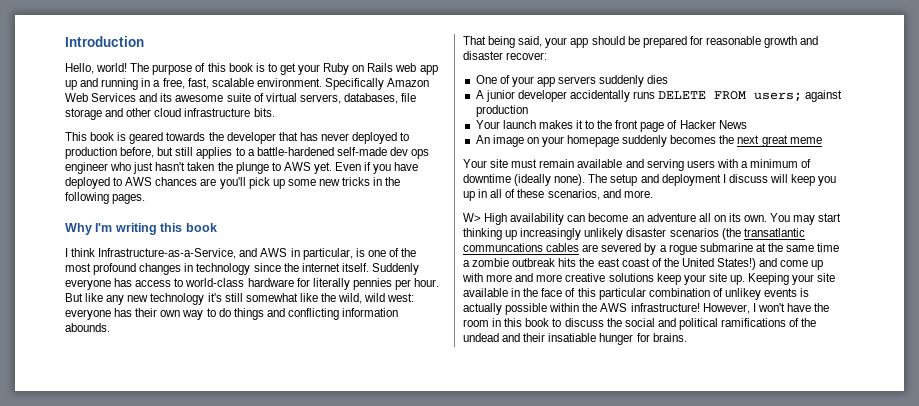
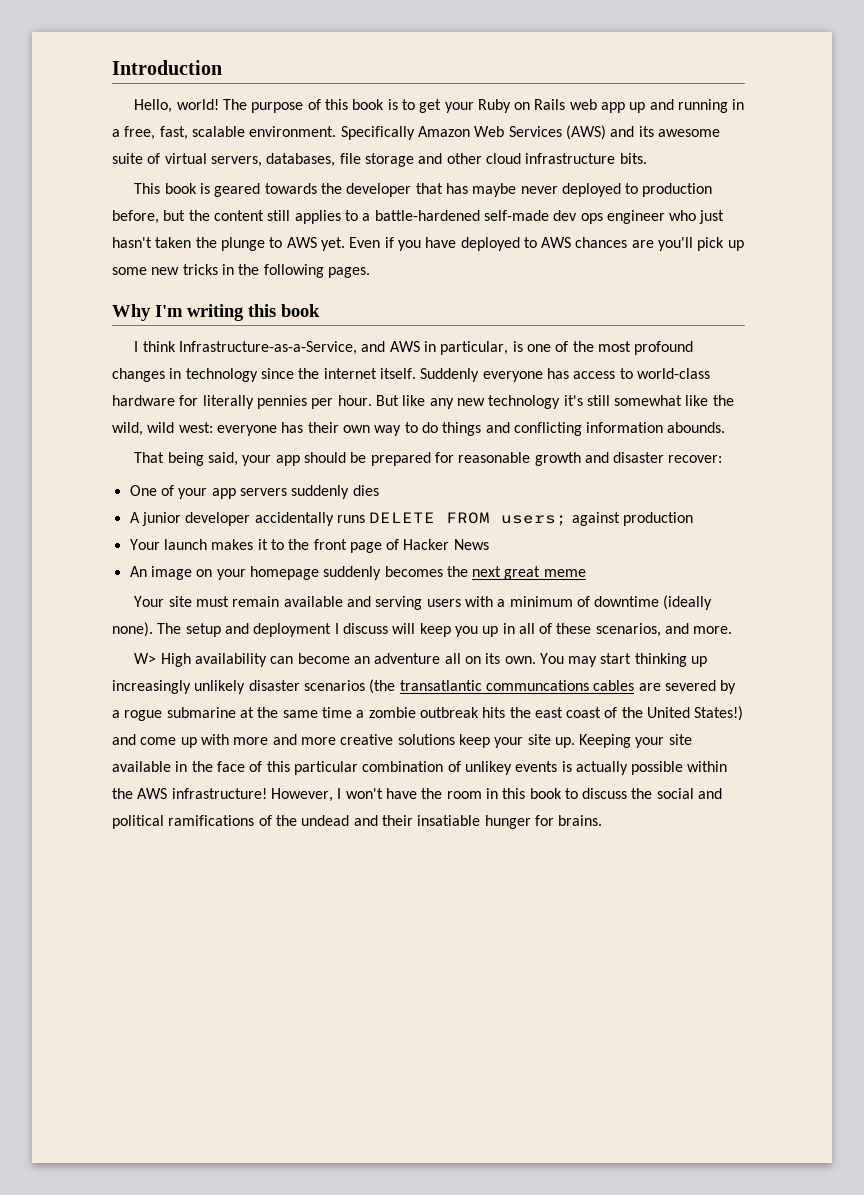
- Specifically Amazon Web Services and its awesome suite of virtual servers, databases, file storage and other cloud infrastructure bits.
+ Specifically Amazon Web Services (AWS) and its awesome suite of virtual servers, databases, file storage and other cloud infrastructure bits.
- This book is geared towards the developer that has never deployed to production before, but still applies to a battle-hardened self-made dev ops engineer who just hasn't taken the plunge to AWS yet.
+ This book is geared towards the developer that has maybe never deployed to production before, but the content still applies to a battle-hardened self-made dev ops engineer who just hasn't taken the plunge to AWS yet.

